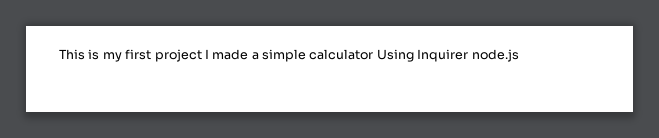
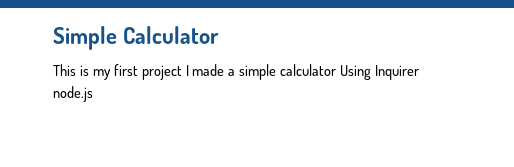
+ Simple Calculator

